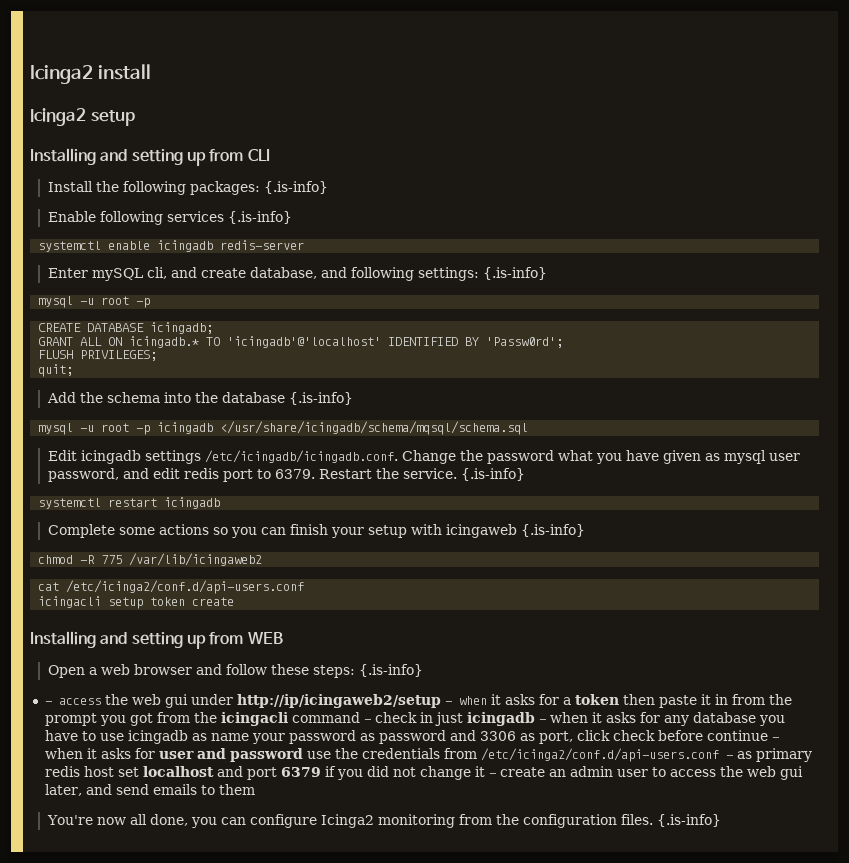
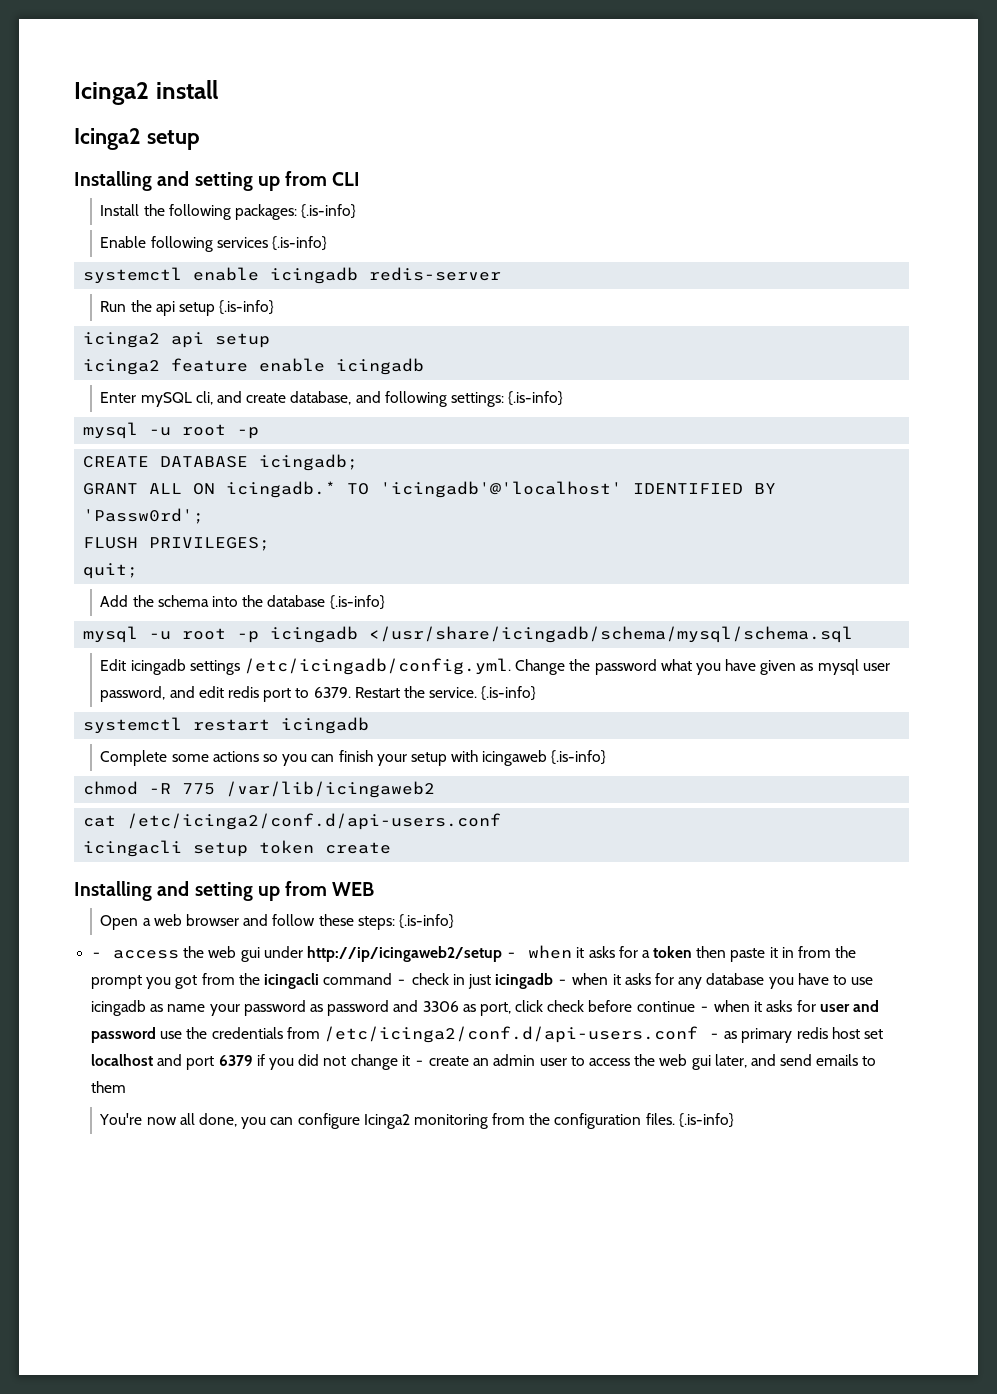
+ Run the api setup {.is-info}
+ icinga2 api setup
+ icinga2 feature enable icingadb
- mysql -u root -p icingadb </usr/share/icingadb/schema/mqsql/schema.sql
+ mysql -u root -p icingadb </usr/share/icingadb/schema/mysql/schema.sql
- Edit icingadb settings /etc/icingadb/icingadb.conf. Change the password what you have given as mysql user password, and edit redis port to 6379.
+ Edit icingadb settings /etc/icingadb/config.yml. Change the password what you have given as mysql user password, and edit redis port to 6379.

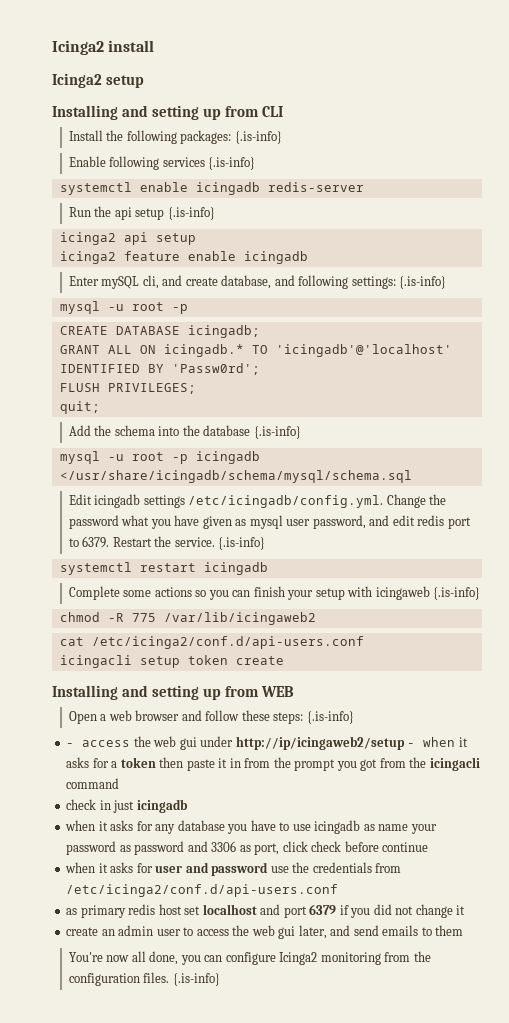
- - access the web gui under http://ip/icingaweb2/setup - when it asks for a token then paste it in from the prompt you got from the icingacli command - check in just icingadb - when it asks for any database you have to use icingadb as name your password as password and 3306 as port, click check before continue - when it asks for user and password use the credentials from /etc/icinga2/conf.d/api-users.conf - as primary redis host set localhost and port 6379 if you did not change it - create an admin user to access the web gui later, and send emails to them
+ - access the web gui under http://ip/icingaweb2/setup - when it asks for a token then paste it in from the prompt you got from the icingacli command
+ check in just icingadb
+ when it asks for any database you have to use icingadb as name your password as password and 3306 as port, click check before continue
+ when it asks for user and password use the credentials from /etc/icinga2/conf.d/api-users.conf
+ as primary redis host set localhost and port 6379 if you did not change it
+ create an admin user to access the web gui later, and send emails to them

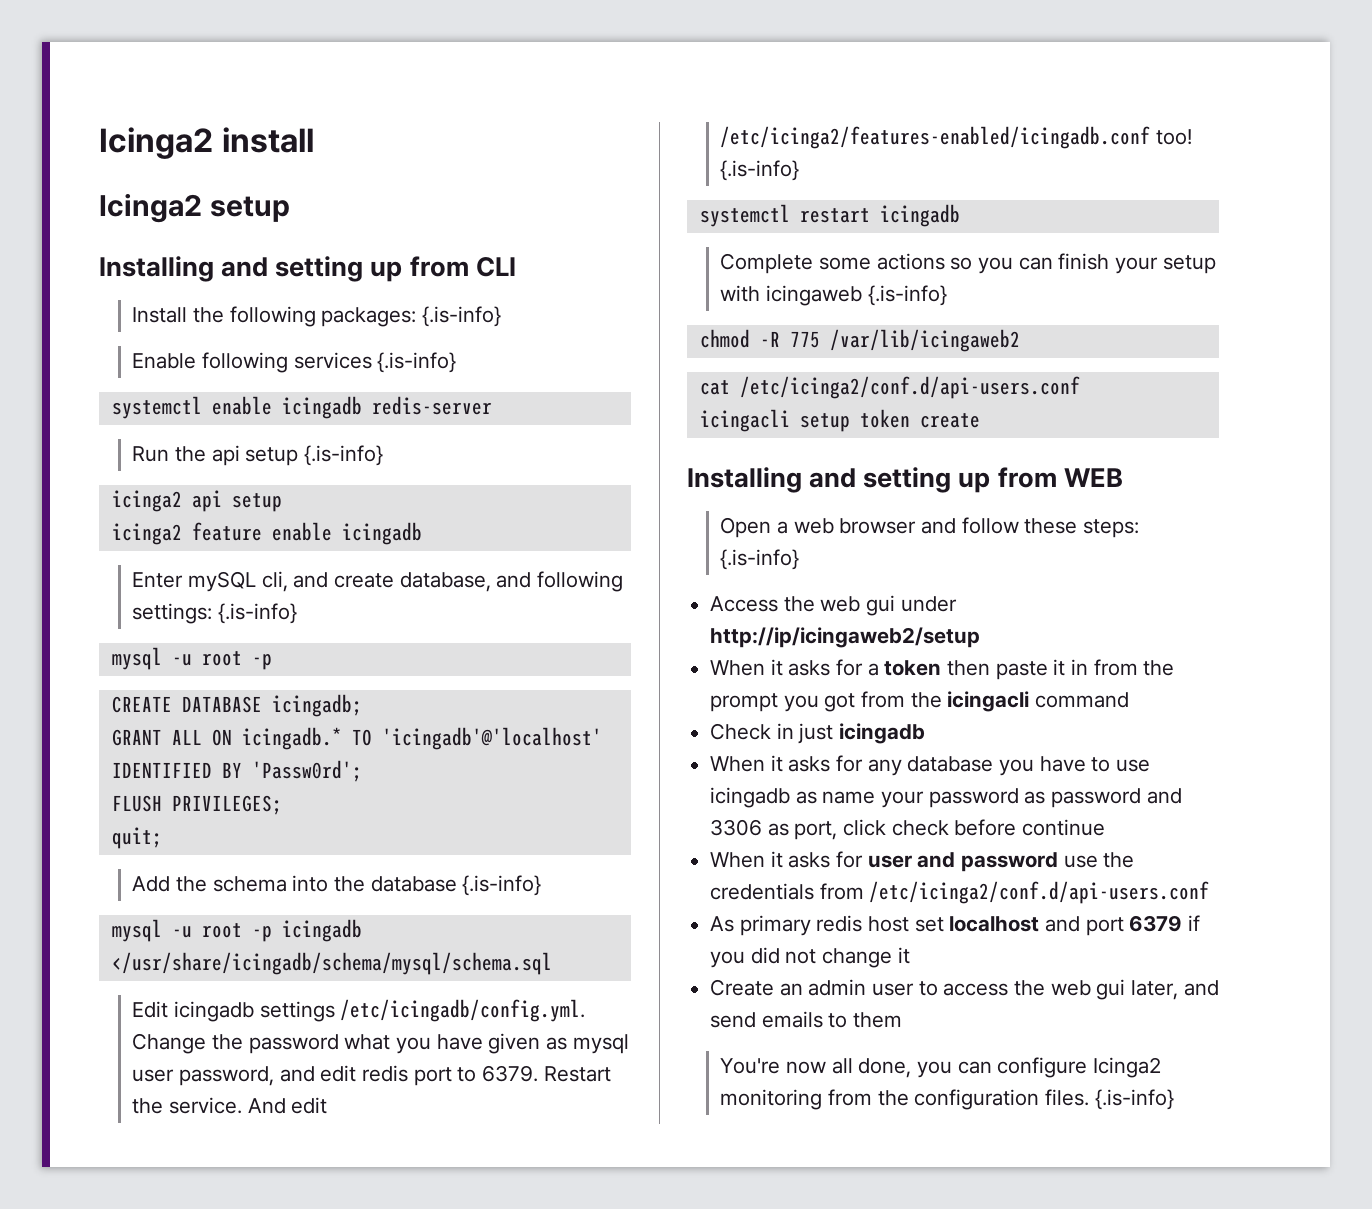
+ And edit /etc/icinga2/features-enabled/icingadb.conf too!
- - access the web gui under http://ip/icingaweb2/setup - when it asks for a token then paste it in from the prompt you got from the icingacli command
+ Access the web gui under http://ip/icingaweb2/setup
+ When it asks for a token then paste it in from the prompt you got from the icingacli command
- check in just icingadb
+ Check in just icingadb
- when it asks for any database you have to use icingadb as name your password as password and 3306 as port, click check before continue
+ When it asks for any database you have to use icingadb as name your password as password and 3306 as port, click check before continue
- when it asks for user and password use the credentials from /etc/icinga2/conf.d/api-users.conf
+ When it asks for user and password use the credentials from /etc/icinga2/conf.d/api-users.conf
- as primary redis host set localhost and port 6379 if you did not change it
+ As primary redis host set localhost and port 6379 if you did not change it
- create an admin user to access the web gui later, and send emails to them
+ Create an admin user to access the web gui later, and send emails to them

